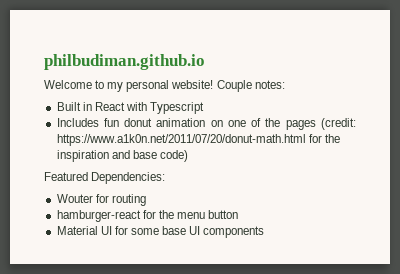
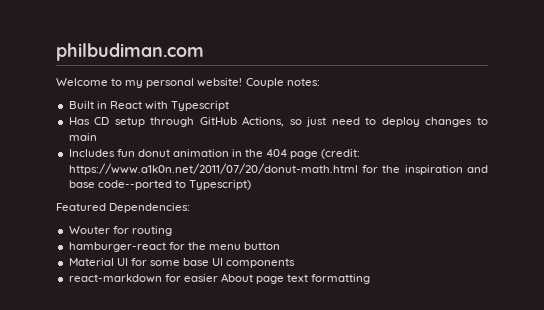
- philbudiman.github.io
+ philbudiman.com
+ Has CD setup through GitHub Actions, so just need to deploy changes to main
- Includes fun donut animation on one of the pages (credit: https://www.a1k0n.net/2011/07/20/donut-math.html for the inspiration and base code)
+ Includes fun donut animation in the 404 page (credit: https://www.a1k0n.net/2011/07/20/donut-math.html for the inspiration and base code--ported to Typescript)
+ react-markdown for easier About page text formatting

